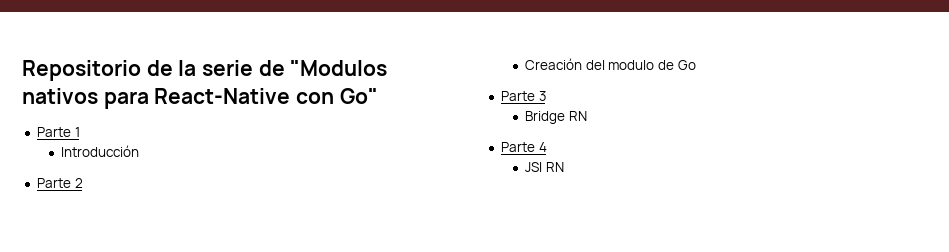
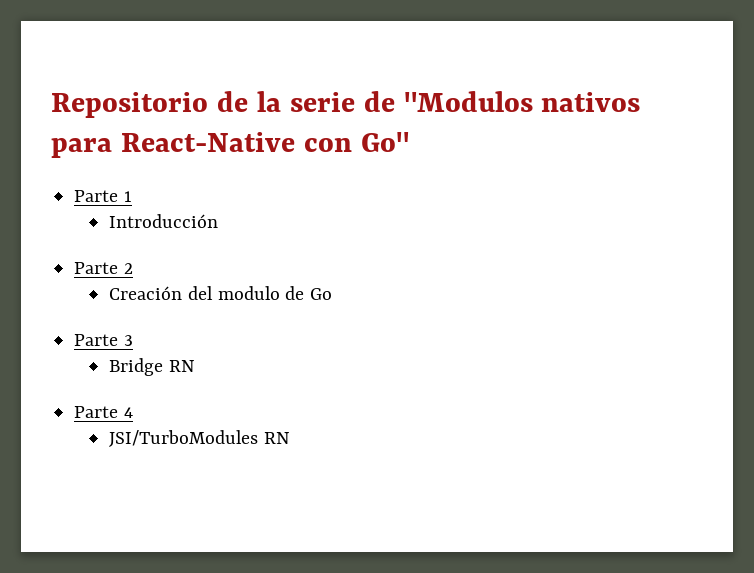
- JSI RN
+ JSI/TurboModules RN

